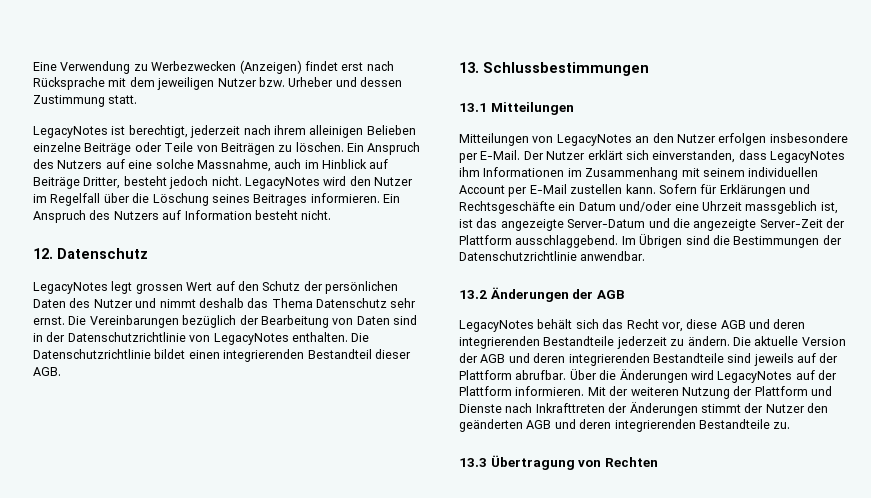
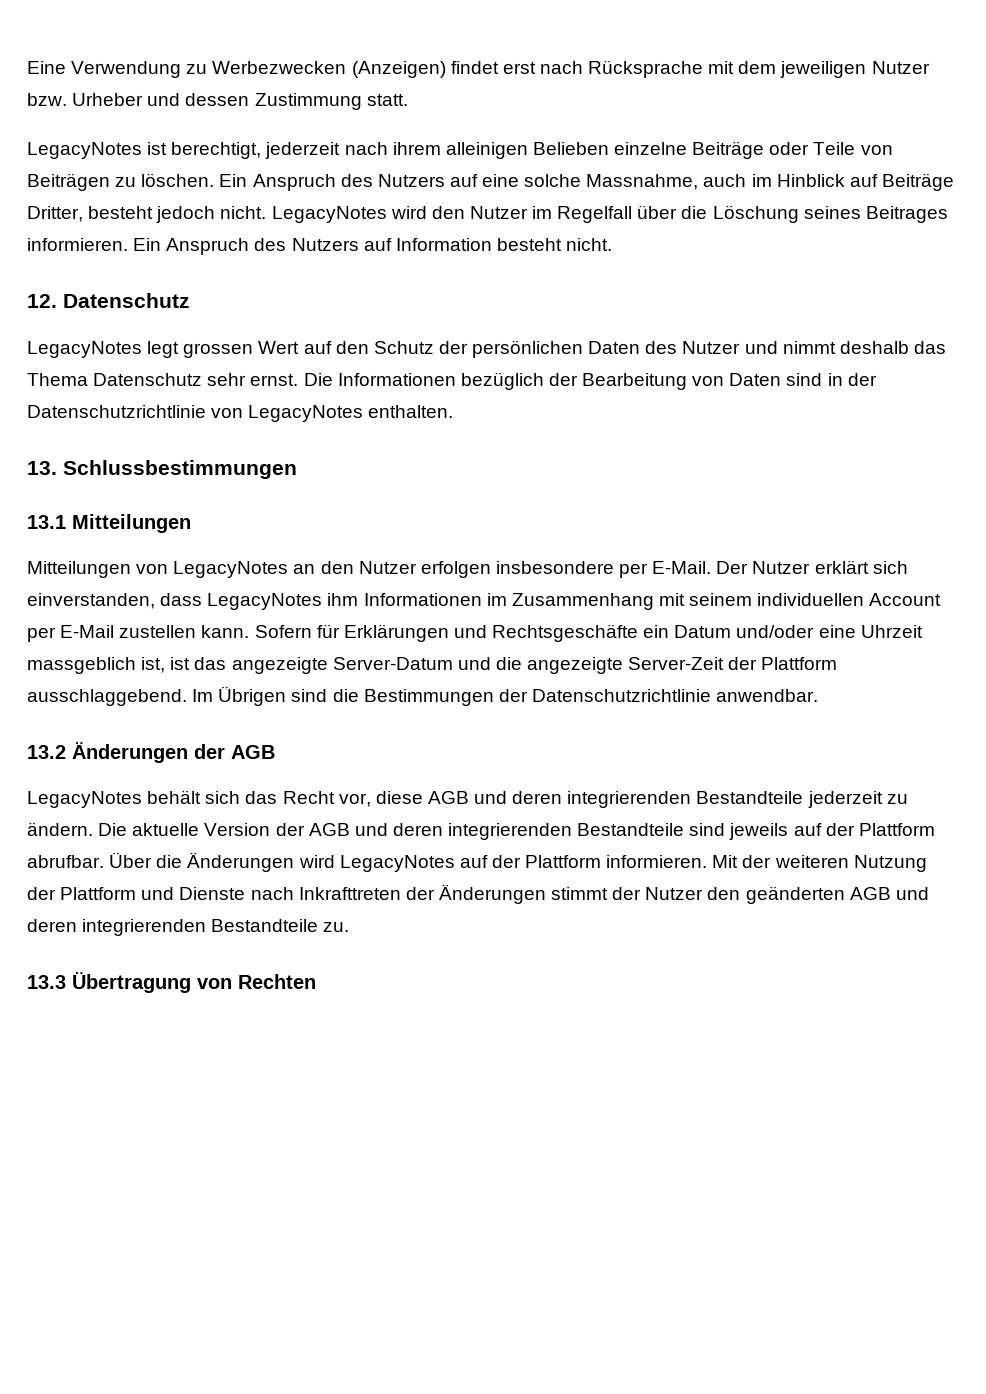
- Die Vereinbarungen bezüglich der Bearbeitung von Daten sind in der Datenschutzrichtlinie von LegacyNotes enthalten. Die Datenschutzrichtlinie bildet einen integrierenden Bestandteil dieser AGB.
+ Die Informationen bezüglich der Bearbeitung von Daten sind in der Datenschutzrichtlinie von LegacyNotes enthalten.

